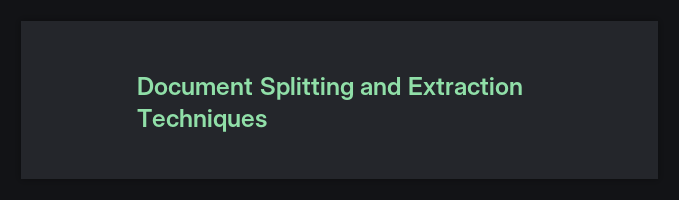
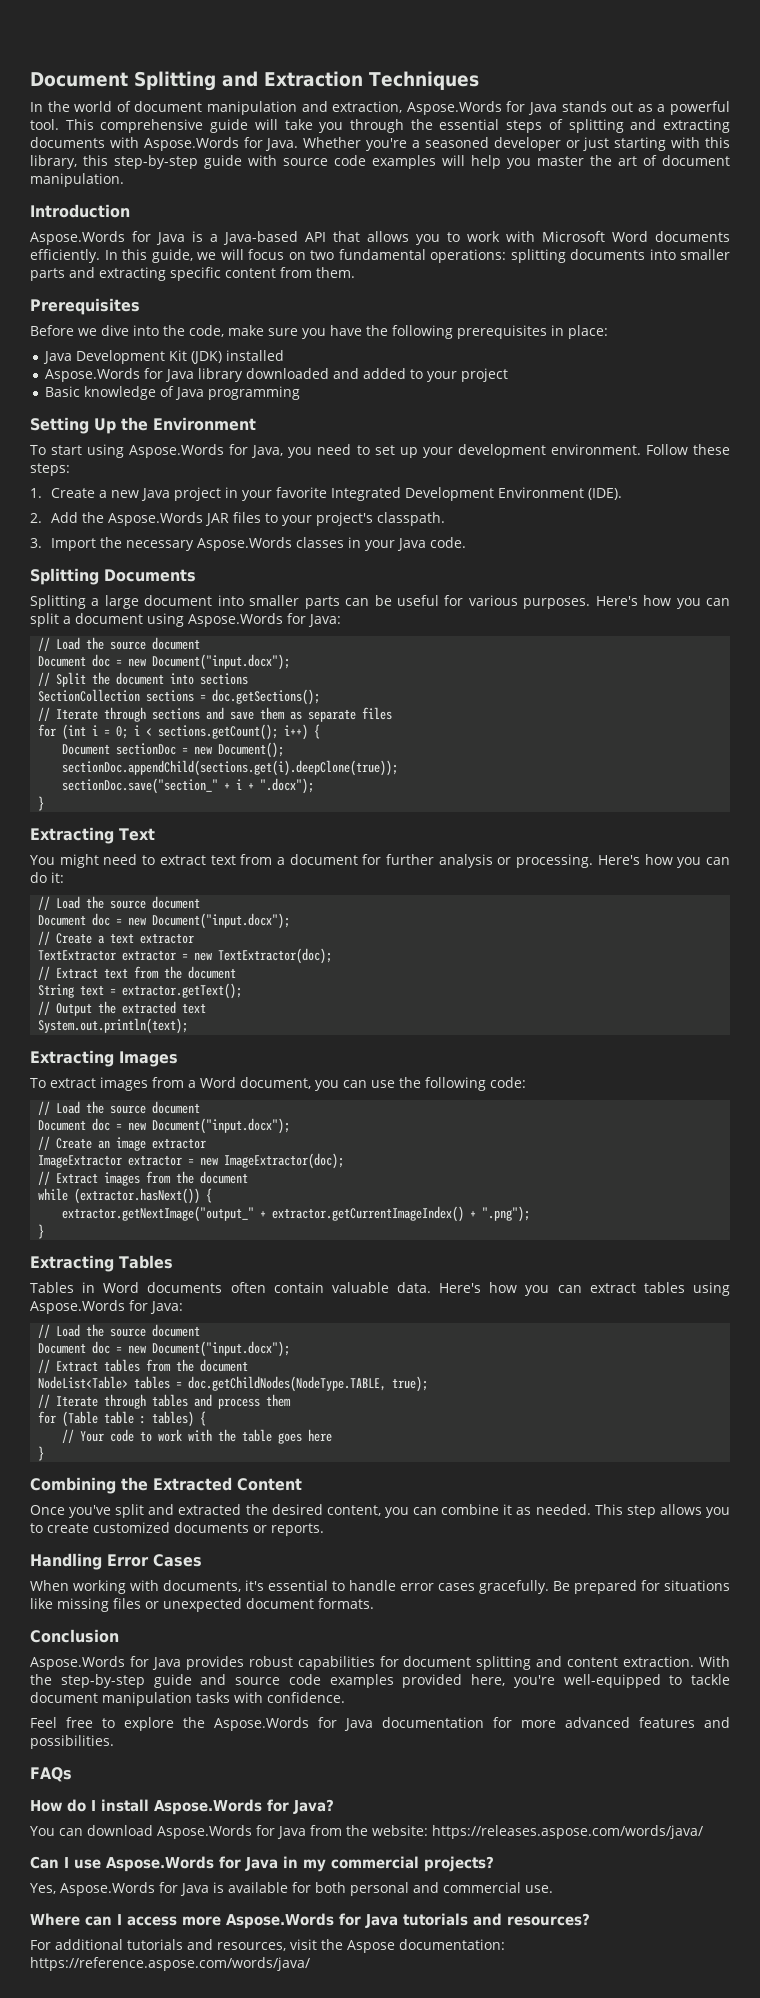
+ In the world of document manipulation and extraction, Aspose.Words for Java stands out as a powerful tool. This comprehensive guide will take you through the essential steps of splitting and extracting documents with Aspose.Words for Java. Whether you're a seasoned developer or just starting with this library, this step-by-step guide with source code examples will help you master the art of document manipulation.
+ Introduction
+ Aspose.Words for Java is a Java-based API that allows you to work with Microsoft Word documents efficiently. In this guide, we will focus on two fundamental operations: splitting documents into smaller parts and extracting specific content from them.
+ Prerequisites
+ Before we dive into the code, make sure you have the following prerequisites in place:
+ Java Development Kit (JDK) installed
+ Aspose.Words for Java library downloaded and added to your project
+ Basic knowledge of Java programming
+ Setting Up the Environment
+ To start using Aspose.Words for Java, you need to set up your development environment. Follow these steps:
+ 1. Create a new Java project in your favorite Integrated Development Environment (IDE).
+ 2. Add the Aspose.Words JAR files to your project's classpath.
+ 3. Import the necessary Aspose.Words classes in your Java code.
+ Splitting Documents
+ Splitting a large document into smaller parts can be useful for various purposes. Here's how you can split a document using Aspose.Words for Java:
+ // Load the source document
+ Document doc = new Document("input.docx");
+ // Split the document into sections
+ SectionCollection sections = doc.getSections();
+ // Iterate through sections and save them as separate files
+ for (int i = 0; i < sections.getCount(); i++) {
+ Document sectionDoc = new Document();
+ sectionDoc.appendChild(sections.get(i).deepClone(true));
+ sectionDoc.save("section_" + i + ".docx");
+ }
+ Extracting Text
+ You might need to extract text from a document for further analysis or processing. Here's how you can do it:
+ // Load the source document
+ Document doc = new Document("input.docx");
+ // Create a text extractor
+ TextExtractor extractor = new TextExtractor(doc);
+ // Extract text from the document
+ String text = extractor.getText();
+ // Output the extracted text
+ System.out.println(text);
+ Extracting Images
+ To extract images from a Word document, you can use the following code:
+ // Load the source document
+ Document doc = new Document("input.docx");
+ // Create an image extractor
+ ImageExtractor extractor = new ImageExtractor(doc);
+ // Extract images from the document
+ while (extractor.hasNext()) {
+ extractor.getNextImage("output_" + extractor.getCurrentImageIndex() + ".png");
+ }
+ Extracting Tables
+ Tables in Word documents often contain valuable data. Here's how you can extract tables using Aspose.Words for Java:
+ // Load the source document
+ Document doc = new Document("input.docx");
+ // Extract tables from the document
+ NodeList<Table> tables = doc.getChildNodes(NodeType.TABLE, true);
+ // Iterate through tables and process them
+ for (Table table : tables) {
+ // Your code to work with the table goes here
+ }
+ Combining the Extracted Content
+ Once you've split and extracted the desired content, you can combine it as needed. This step allows you to create customized documents or reports.
+ Handling Error Cases
+ When working with documents, it's essential to handle error cases gracefully. Be prepared for situations like missing files or unexpected document formats.
+ Conclusion
+ Aspose.Words for Java provides robust capabilities for document splitting and content extraction. With the step-by-step guide and source code examples provided here, you're well-equipped to tackle document manipulation tasks with confidence.
+ Feel free to explore the Aspose.Words for Java documentation for more advanced features and possibilities.
+ FAQs
+ How do I install Aspose.Words for Java?
+ You can download Aspose.Words for Java from the website: https://releases.aspose.com/words/java/
+ Can I use Aspose.Words for Java in my commercial projects?
+ Yes, Aspose.Words for Java is available for both personal and commercial use.
+ Where can I access more Aspose.Words for Java tutorials and resources?
+ For additional tutorials and resources, visit the Aspose documentation: https://reference.aspose.com/words/java/

